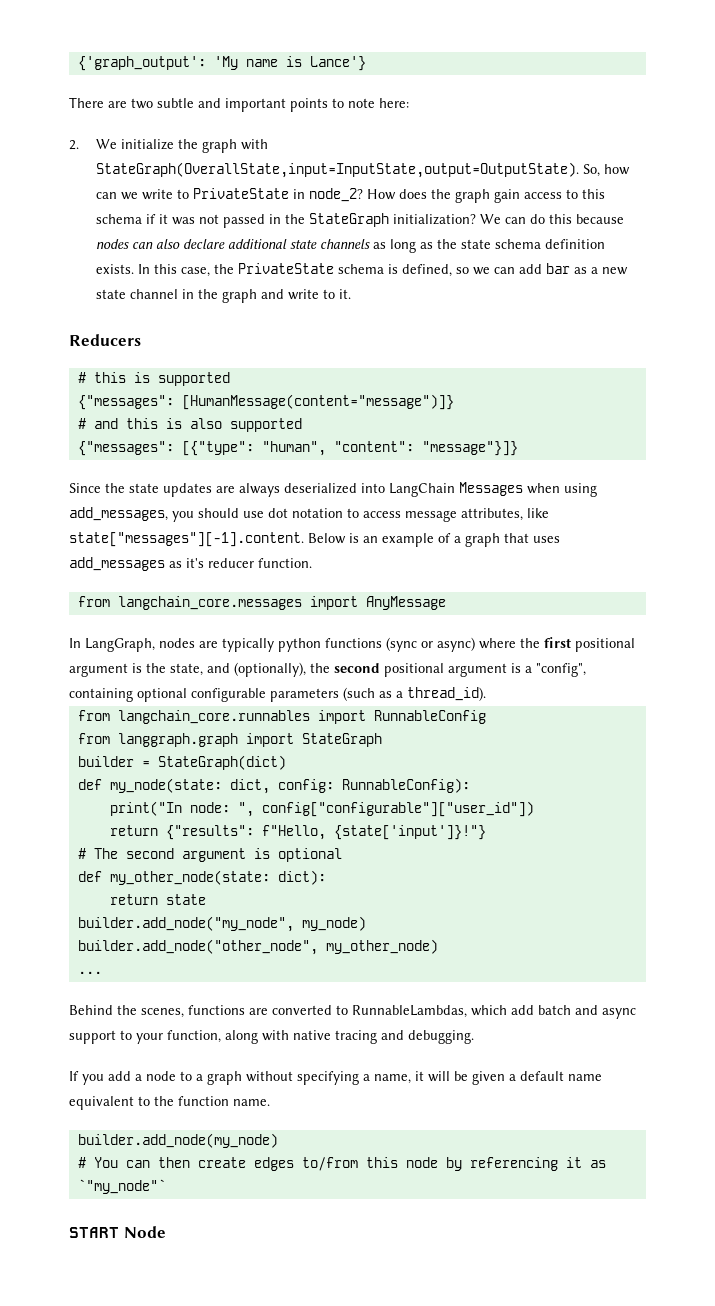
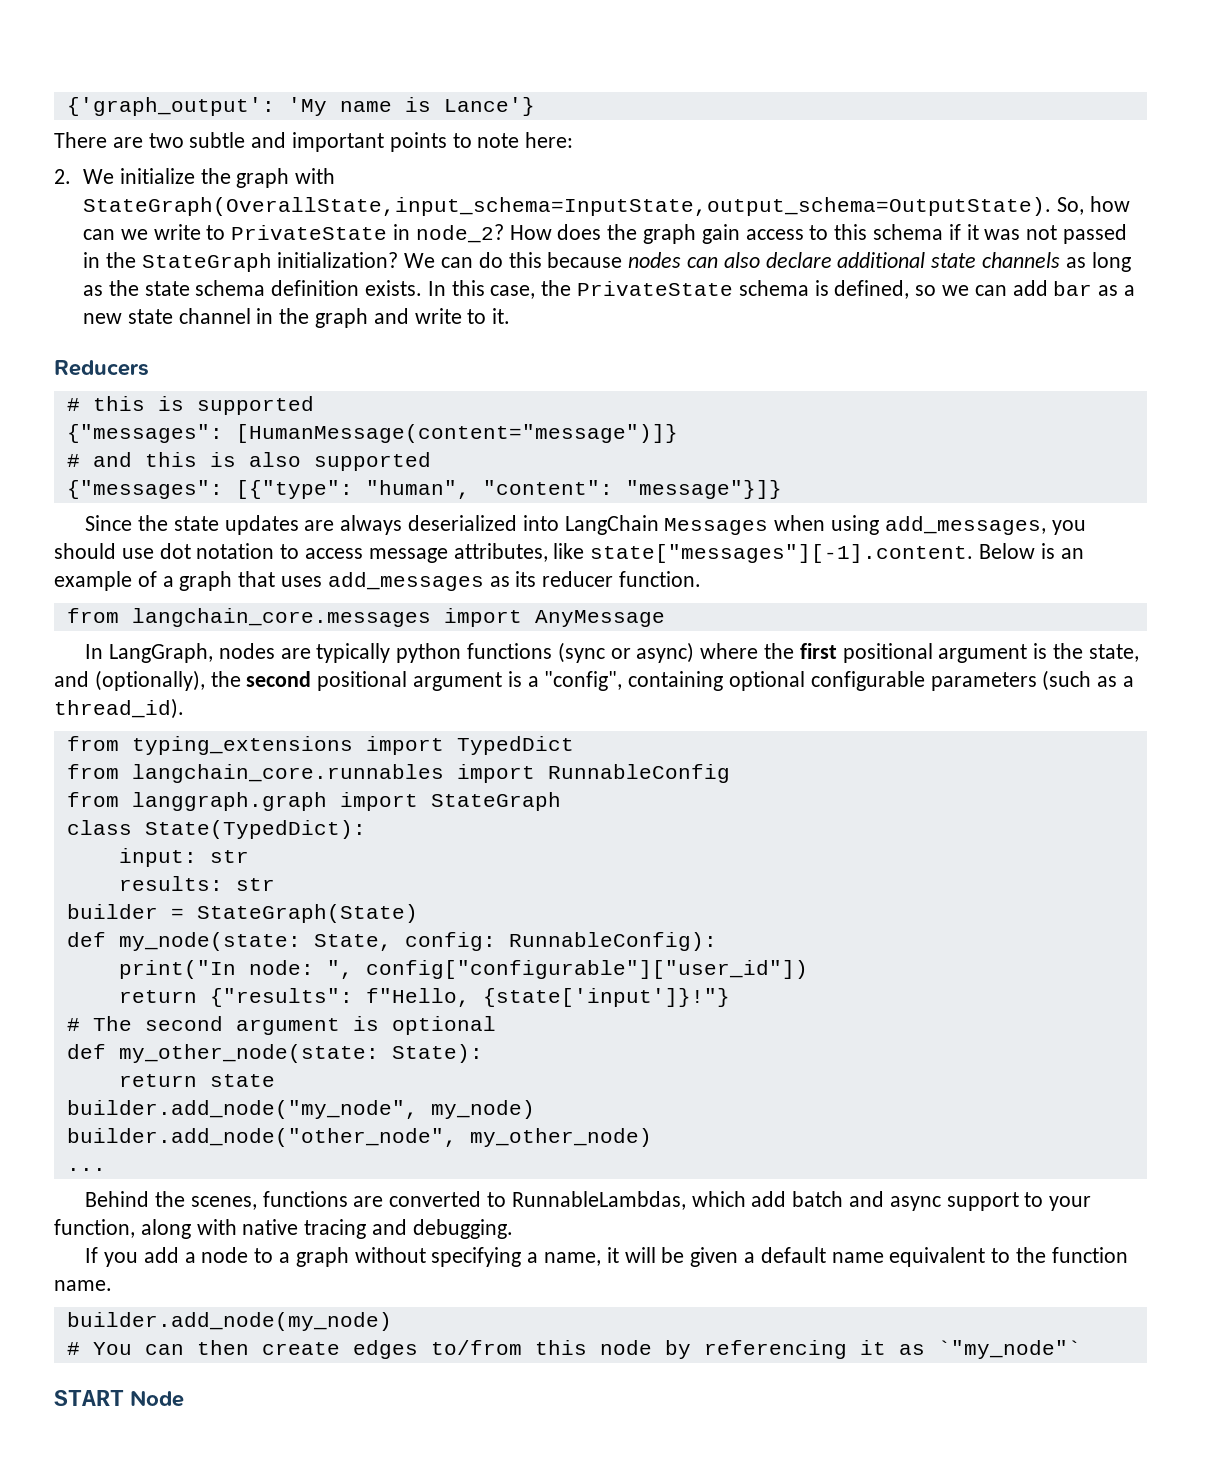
- 2. We initialize the graph with StateGraph(OverallState,input=InputState,output=OutputState).
+ 2. We initialize the graph with StateGraph(OverallState,input_schema=InputState,output_schema=OutputState).
- Since the state updates are always deserialized into LangChain Messages when using add_messages, you should use dot notation to access message attributes, like state["messages"][-1].content. Below is an example of a graph that uses add_messages as it's reducer function.
+ Since the state updates are always deserialized into LangChain Messages when using add_messages, you should use dot notation to access message attributes, like state["messages"][-1].content. Below is an example of a graph that uses add_messages as its reducer function.
+ from typing_extensions import TypedDict
+ class State(TypedDict):
+ input: str
+ results: str
- builder = StateGraph(dict)
+ builder = StateGraph(State)
- def my_node(state: dict, config: RunnableConfig):
+ def my_node(state: State, config: RunnableConfig):
- def my_other_node(state: dict):
+ def my_other_node(state: State):

